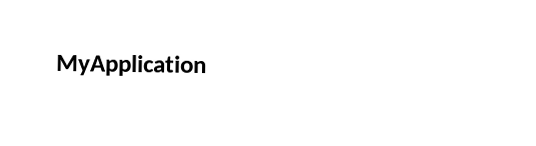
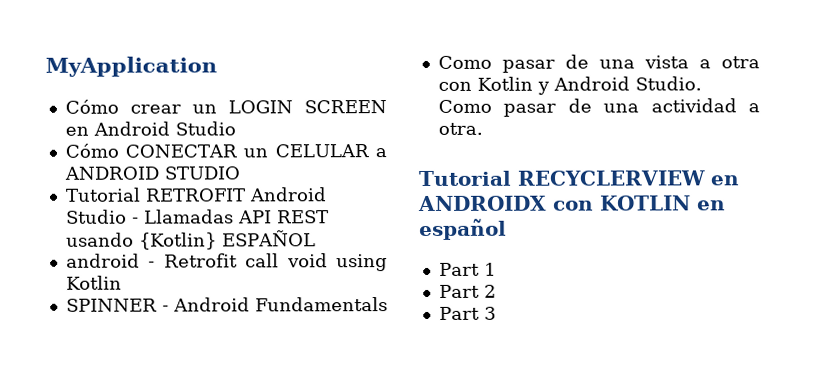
+ Cómo crear un LOGIN SCREEN en Android Studio
+ Cómo CONECTAR un CELULAR a ANDROID STUDIO
+ Tutorial RETROFIT Android Studio - Llamadas API REST usando {Kotlin} ESPAÑOL
+ android - Retrofit call void using Kotlin
+ SPINNER - Android Fundamentals
+ Como pasar de una vista a otra con Kotlin y Android Studio. Como pasar de una actividad a otra.
+ Tutorial RECYCLERVIEW en ANDROIDX con KOTLIN en español
+ Part 1
+ Part 2
+ Part 3

